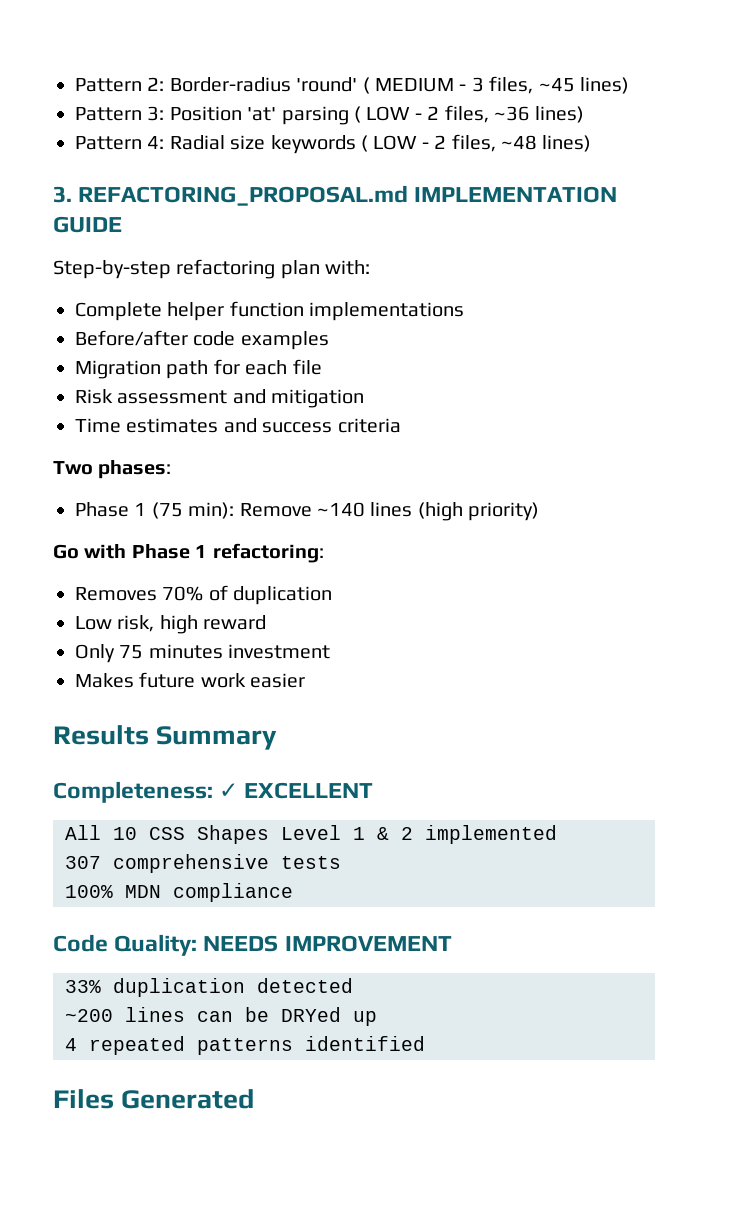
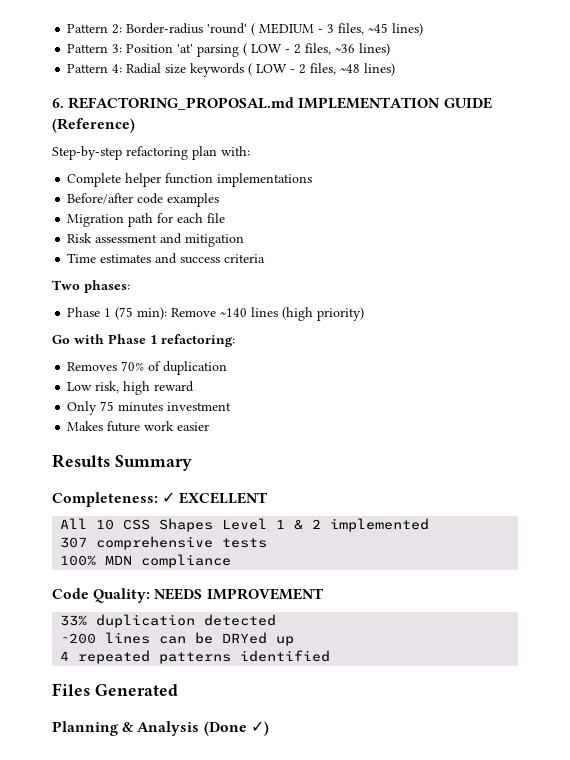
- 3. REFACTORING_PROPOSAL.md IMPLEMENTATION GUIDE
+ 6. REFACTORING_PROPOSAL.md IMPLEMENTATION GUIDE (Reference)
+ Planning & Analysis (Done ✓)

